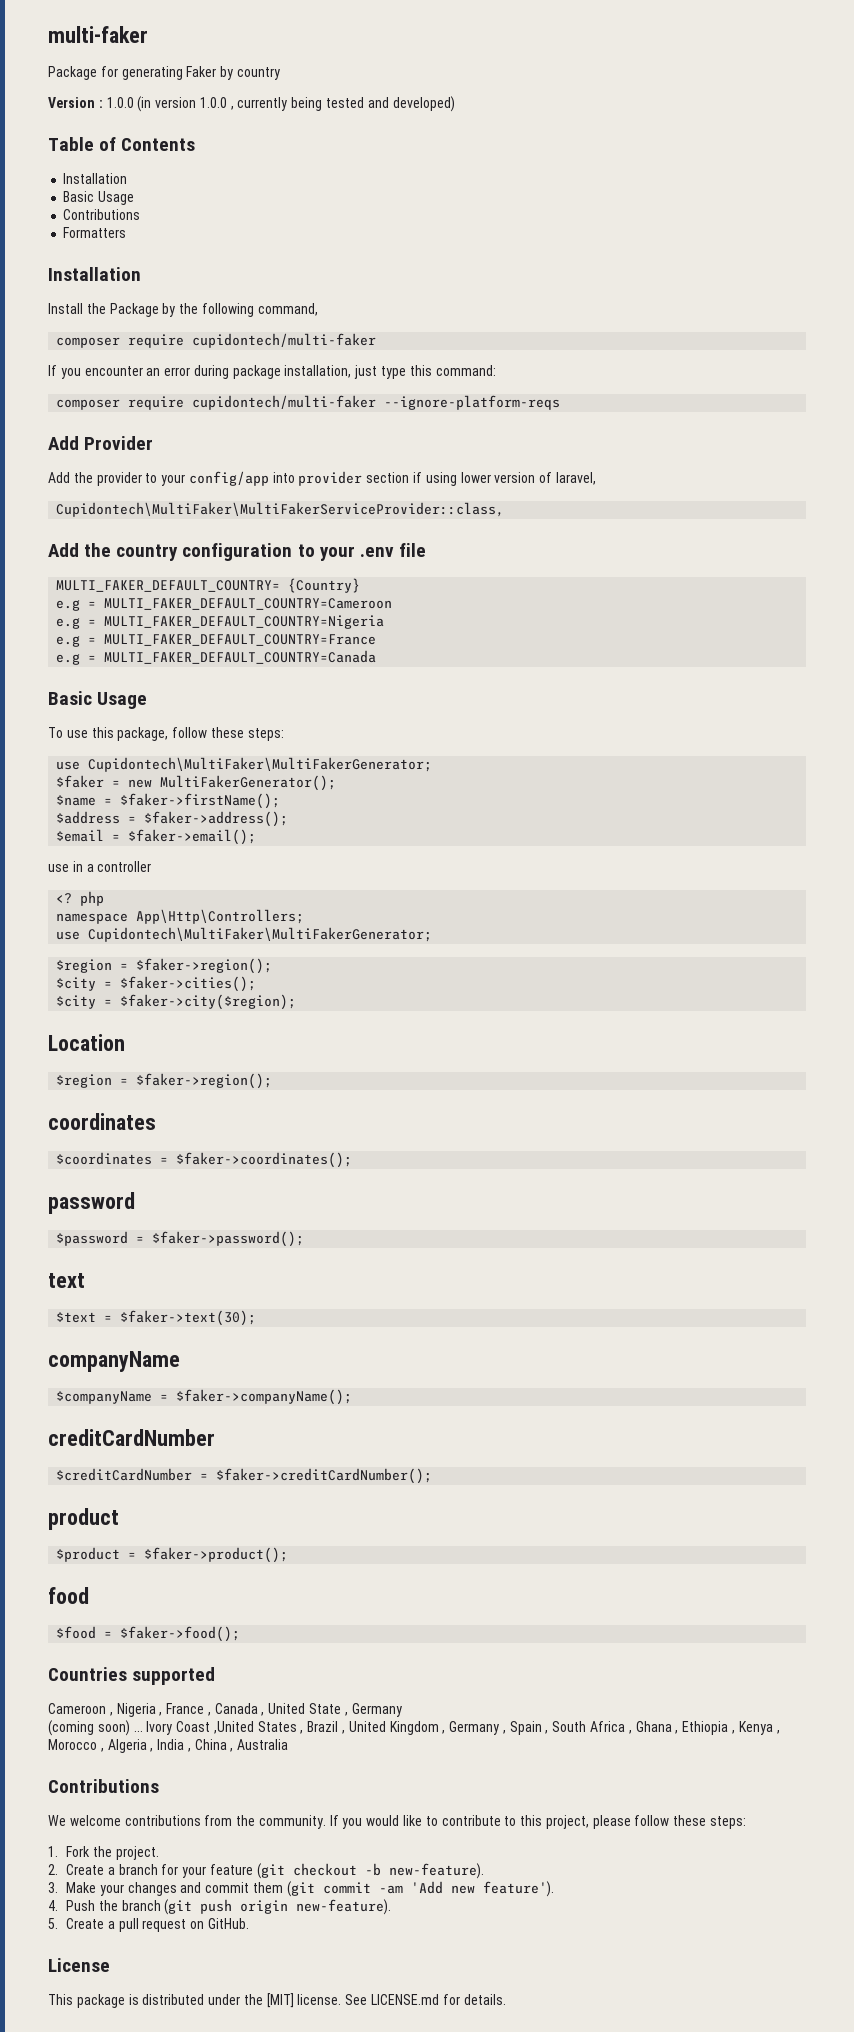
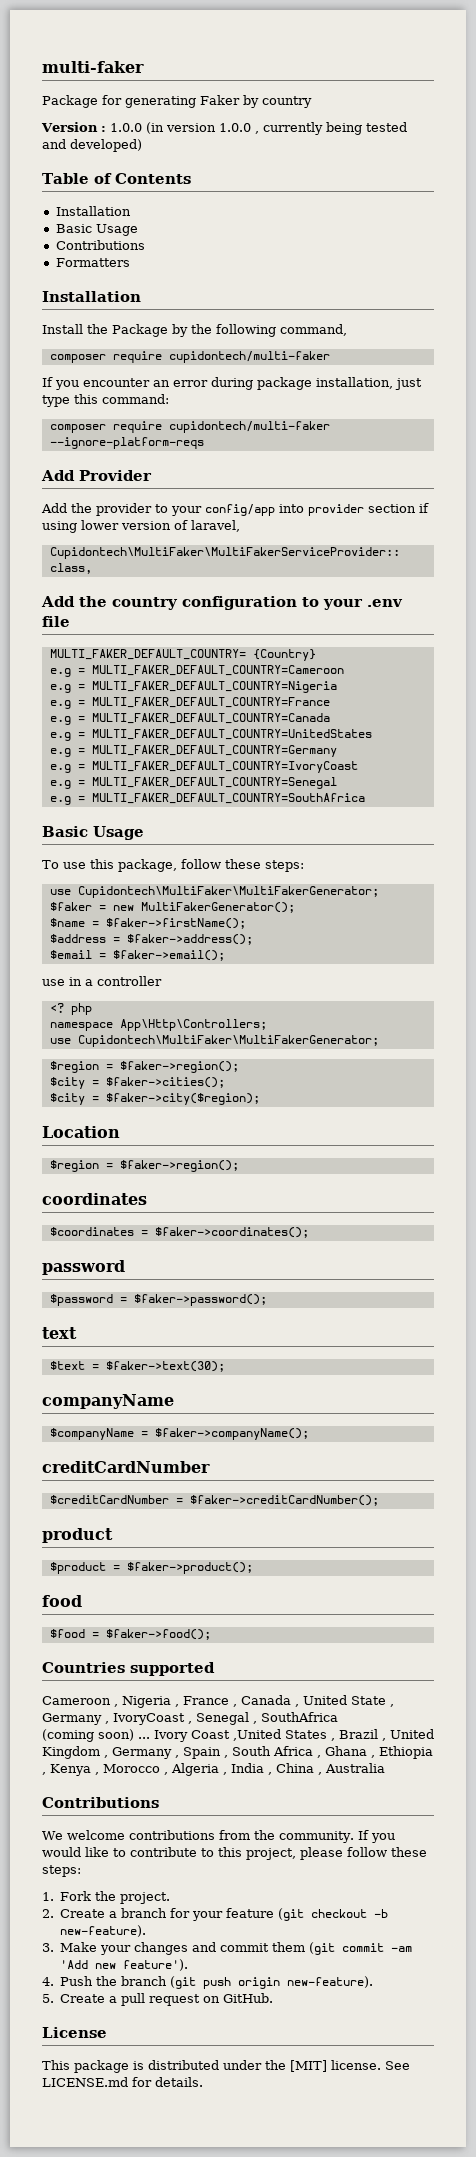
+ e.g = MULTI_FAKER_DEFAULT_COUNTRY=UnitedStates
+ e.g = MULTI_FAKER_DEFAULT_COUNTRY=Germany
+ e.g = MULTI_FAKER_DEFAULT_COUNTRY=IvoryCoast
+ e.g = MULTI_FAKER_DEFAULT_COUNTRY=Senegal
+ e.g = MULTI_FAKER_DEFAULT_COUNTRY=SouthAfrica
- Cameroon , Nigeria , France , Canada , United State , Germany
+ Cameroon , Nigeria , France , Canada , United State , Germany , IvoryCoast , Senegal , SouthAfrica

